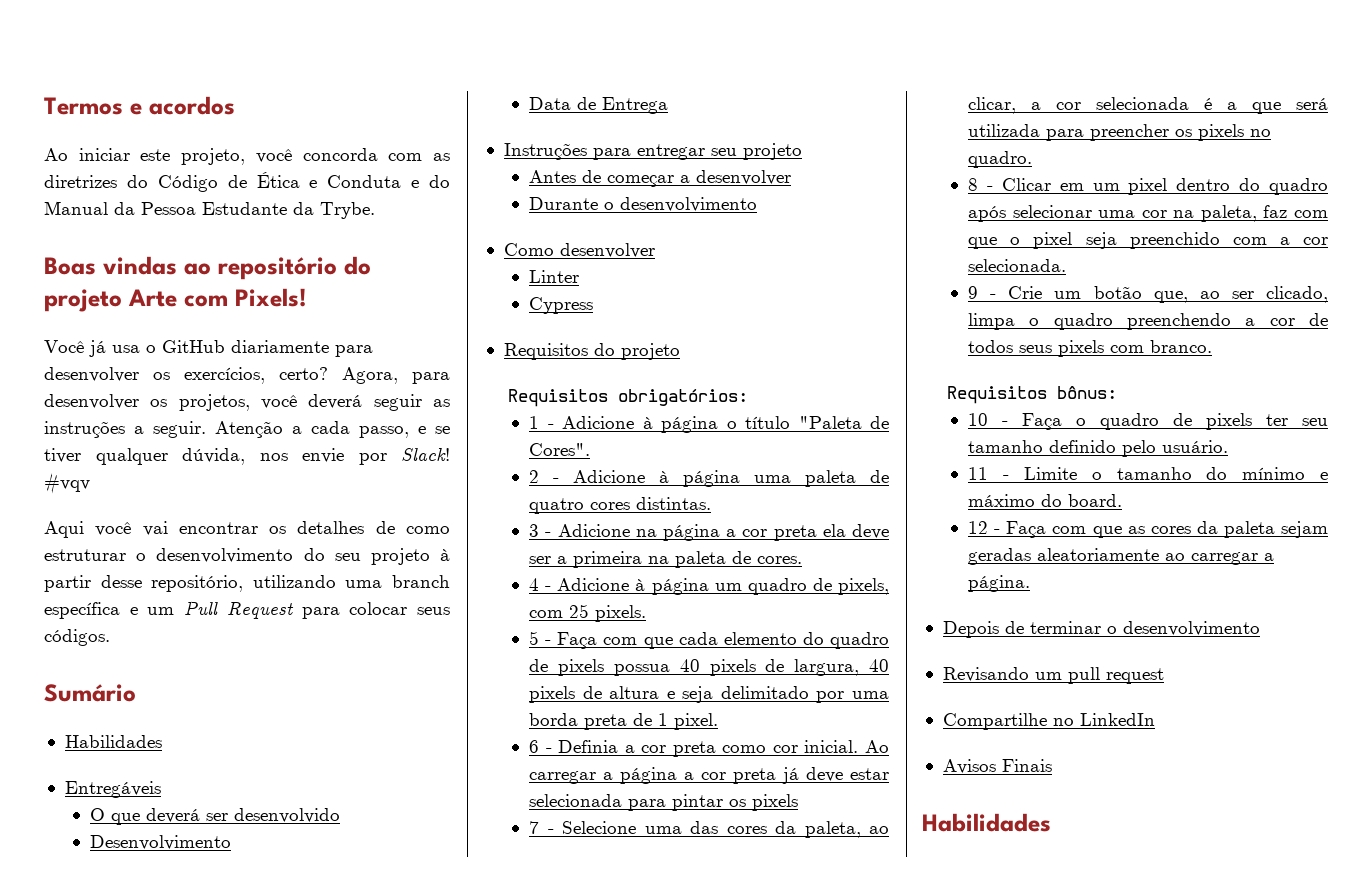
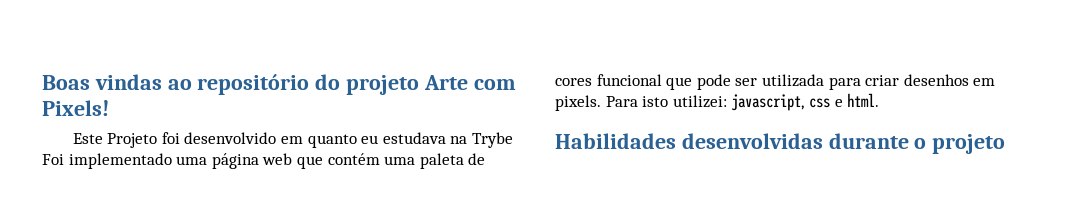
- Termos e acordos
- Ao iniciar este projeto, você concorda com as diretrizes do Código de Ética e Conduta e do Manual da Pessoa Estudante da Trybe.
- Você já usa o GitHub diariamente para desenvolver os exercícios, certo? Agora, para desenvolver os projetos, você deverá seguir as instruções a seguir. Atenção a cada passo, e se tiver qualquer dúvida, nos envie por Slack! #vqv
- Aqui você vai encontrar os detalhes de como estruturar o desenvolvimento do seu projeto à partir desse repositório, utilizando uma branch específica e um Pull Request para colocar seus códigos.
- Sumário
- Habilidades
- Entregáveis
- O que deverá ser desenvolvido
- Desenvolvimento
- Data de Entrega
- Instruções para entregar seu projeto
- Antes de começar a desenvolver
- Durante o desenvolvimento
- Como desenvolver
- Linter
- Cypress
- Requisitos do projeto
- Requisitos obrigatórios:
- 1 - Adicione à página o título "Paleta de Cores".
- 2 - Adicione à página uma paleta de quatro cores distintas.
- 3 - Adicione na página a cor preta ela deve ser a primeira na paleta de cores.
- 4 - Adicione à página um quadro de pixels, com 25 pixels.
- 5 - Faça com que cada elemento do quadro de pixels possua 40 pixels de largura, 40 pixels de altura e seja delimitado por uma borda preta de 1 pixel.
- 6 - Definia a cor preta como cor inicial. Ao carregar a página a cor preta já deve estar selecionada para pintar os pixels
- 7 - Selecione uma das cores da paleta, ao clicar, a cor selecionada é a que será utilizada para preencher os pixels no quadro.
- 8 - Clicar em um pixel dentro do quadro após selecionar uma cor na paleta, faz com que o pixel seja preenchido com a cor selecionada.
- 9 - Crie um botão que, ao ser clicado, limpa o quadro preenchendo a cor de todos seus pixels com branco.
- Requisitos bônus:
- 10 - Faça o quadro de pixels ter seu tamanho definido pelo usuário.
- 11 - Limite o tamanho do mínimo e máximo do board.
- 12 - Faça com que as cores da paleta sejam geradas aleatoriamente ao carregar a página.
- Depois de terminar o desenvolvimento
- Revisando um pull request
- Compartilhe no LinkedIn
- Avisos Finais
- Habilidades
+ Este Projeto foi desenvolvido em quanto eu estudava na Trybe Foi implementado uma página web que contém uma paleta de cores funcional que pode ser utilizada para criar desenhos em pixels. Para isto utilizei: javascript, css e html.
+ Habilidades desenvolvidas durante o projeto

